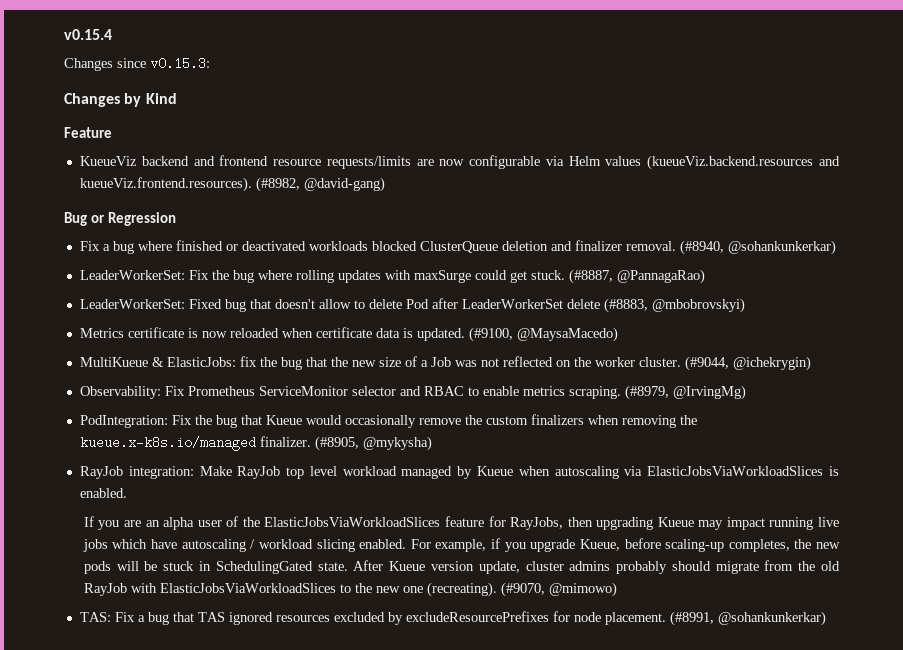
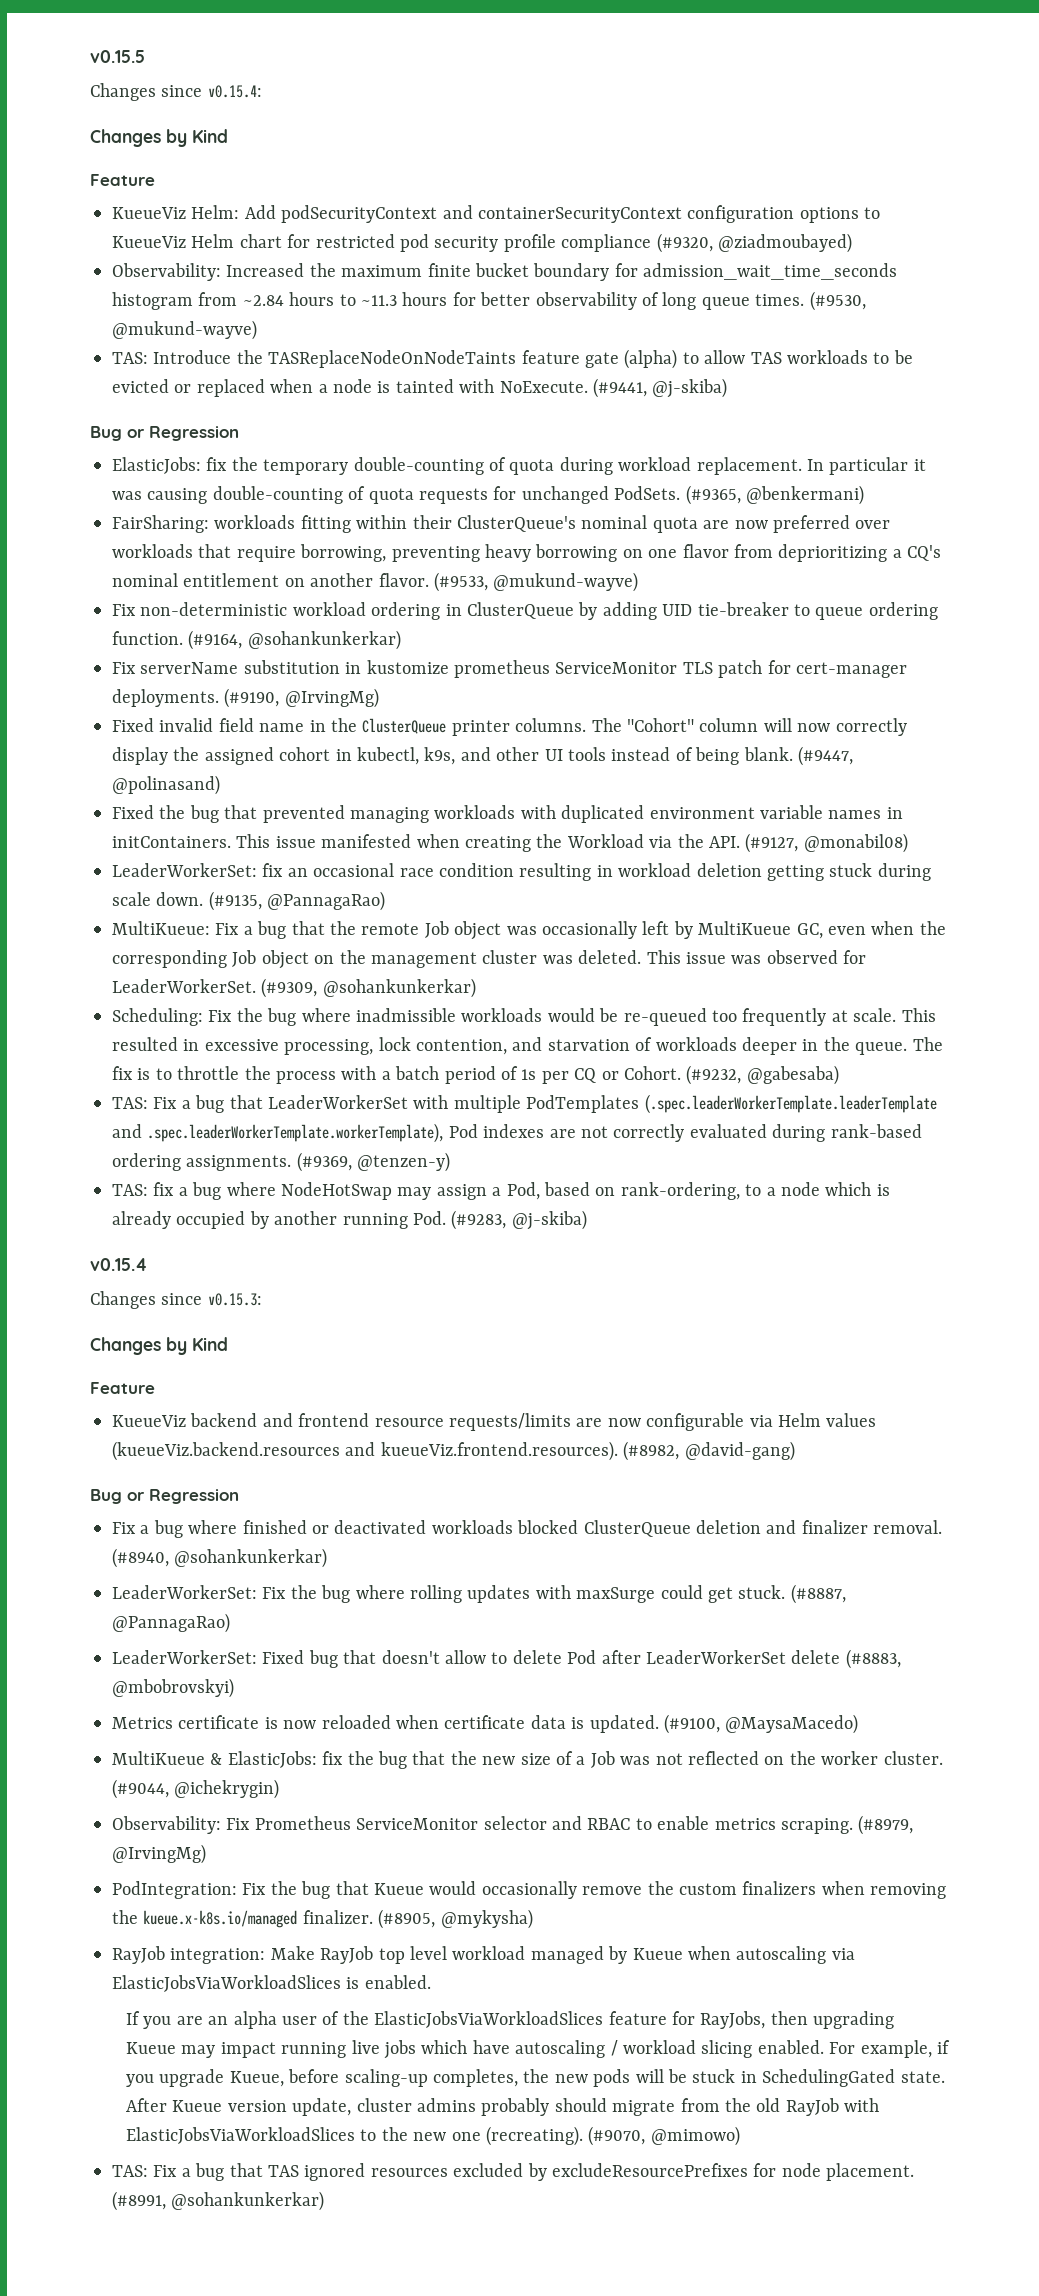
+ v0.15.5
+ Changes since v0.15.4:
+ Changes by Kind
+ Feature
+ KueueViz Helm: Add podSecurityContext and containerSecurityContext configuration options to KueueViz Helm chart for restricted pod security profile compliance (#9320, @ziadmoubayed)
+ Observability: Increased the maximum finite bucket boundary for admission_wait_time_seconds histogram from ~2.84 hours to ~11.3 hours for better observability of long queue times. (#9530, @mukund-wayve)
+ TAS: Introduce the TASReplaceNodeOnNodeTaints feature gate (alpha) to allow TAS workloads to be evicted or replaced when a node is tainted with NoExecute. (#9441, @j-skiba)
+ Bug or Regression
+ ElasticJobs: fix the temporary double-counting of quota during workload replacement. In particular it was causing double-counting of quota requests for unchanged PodSets. (#9365, @benkermani)
+ FairSharing: workloads fitting within their ClusterQueue's nominal quota are now preferred over workloads that require borrowing, preventing heavy borrowing on one flavor from deprioritizing a CQ's nominal entitlement on another flavor. (#9533, @mukund-wayve)
+ Fix non-deterministic workload ordering in ClusterQueue by adding UID tie-breaker to queue ordering function. (#9164, @sohankunkerkar)
+ Fix serverName substitution in kustomize prometheus ServiceMonitor TLS patch for cert-manager deployments. (#9190, @IrvingMg)
+ Fixed invalid field name in the ClusterQueue printer columns. The "Cohort" column will now correctly display the assigned cohort in kubectl, k9s, and other UI tools instead of being blank. (#9447, @polinasand)
+ Fixed the bug that prevented managing workloads with duplicated environment variable names in initContainers. This issue manifested when creating the Workload via the API. (#9127, @monabil08)
+ LeaderWorkerSet: fix an occasional race condition resulting in workload deletion getting stuck during scale down. (#9135, @PannagaRao)
+ MultiKueue: Fix a bug that the remote Job object was occasionally left by MultiKueue GC, even when the corresponding Job object on the management cluster was deleted. This issue was observed for LeaderWorkerSet. (#9309, @sohankunkerkar)
+ Scheduling: Fix the bug where inadmissible workloads would be re-queued too frequently at scale. This resulted in excessive processing, lock contention, and starvation of workloads deeper in the queue. The fix is to throttle the process with a batch period of 1s per CQ or Cohort. (#9232, @gabesaba)
+ TAS: Fix a bug that LeaderWorkerSet with multiple PodTemplates (.spec.leaderWorkerTemplate.leaderTemplate and .spec.leaderWorkerTemplate.workerTemplate), Pod indexes are not correctly evaluated during rank-based ordering assignments. (#9369, @tenzen-y)
+ TAS: fix a bug where NodeHotSwap may assign a Pod, based on rank-ordering, to a node which is already occupied by another running Pod. (#9283, @j-skiba)

